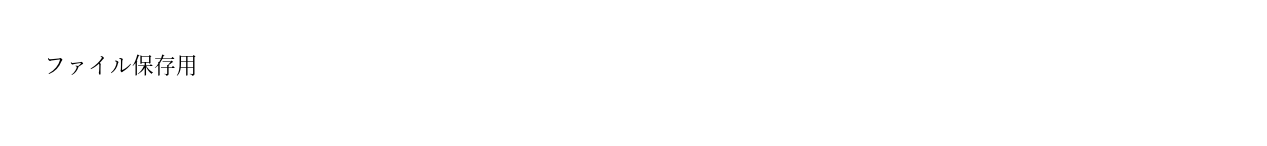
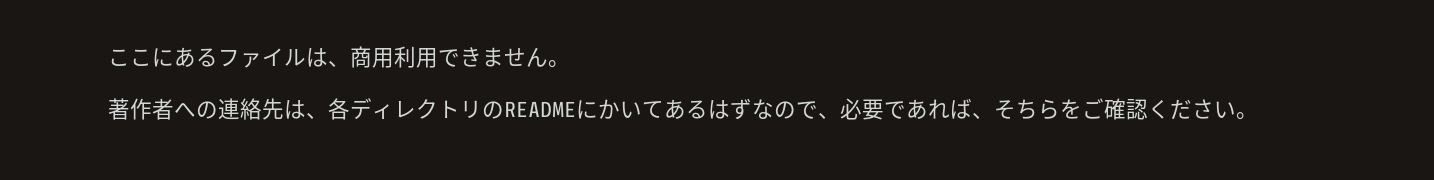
- ファイル保存用
+ ここにあるファイルは、商用利用できません。
+ 著作者への連絡先は、各ディレクトリのREADMEにかいてあるはずなので、必要であれば、そちらをご確認ください。

